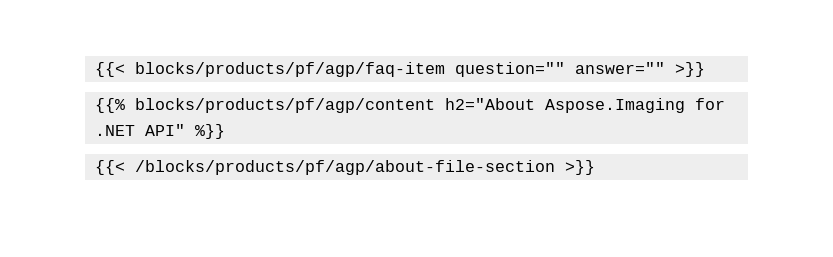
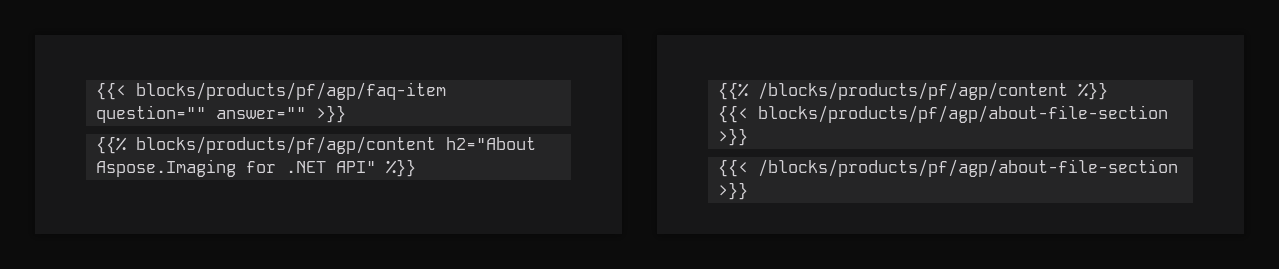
+ {{% /blocks/products/pf/agp/content %}}
+ {{< blocks/products/pf/agp/about-file-section >}}

